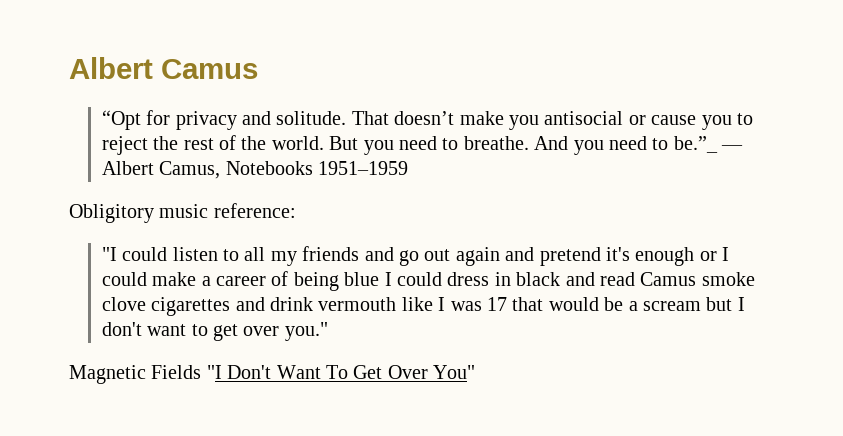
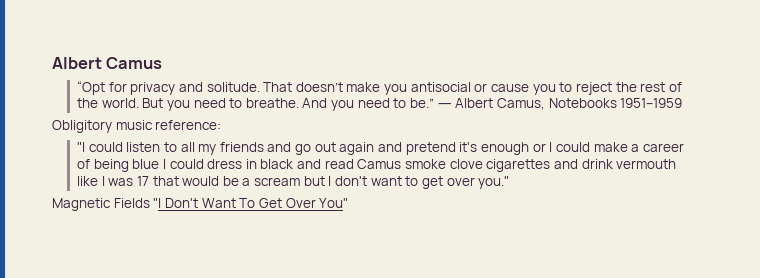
- And you need to be.”_ ― Albert Camus, Notebooks 1951–1959
+ And you need to be.” ― Albert Camus, Notebooks 1951–1959

